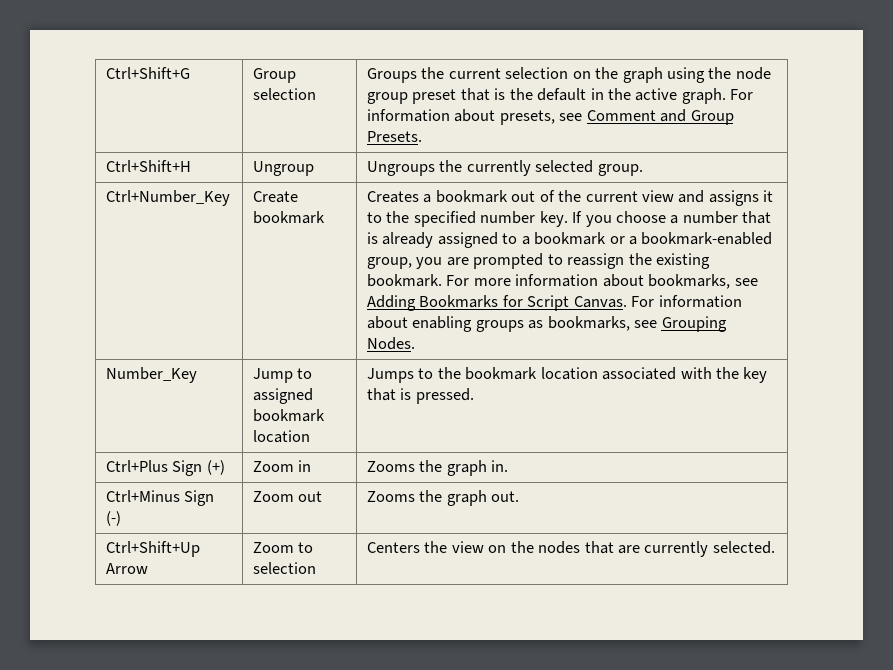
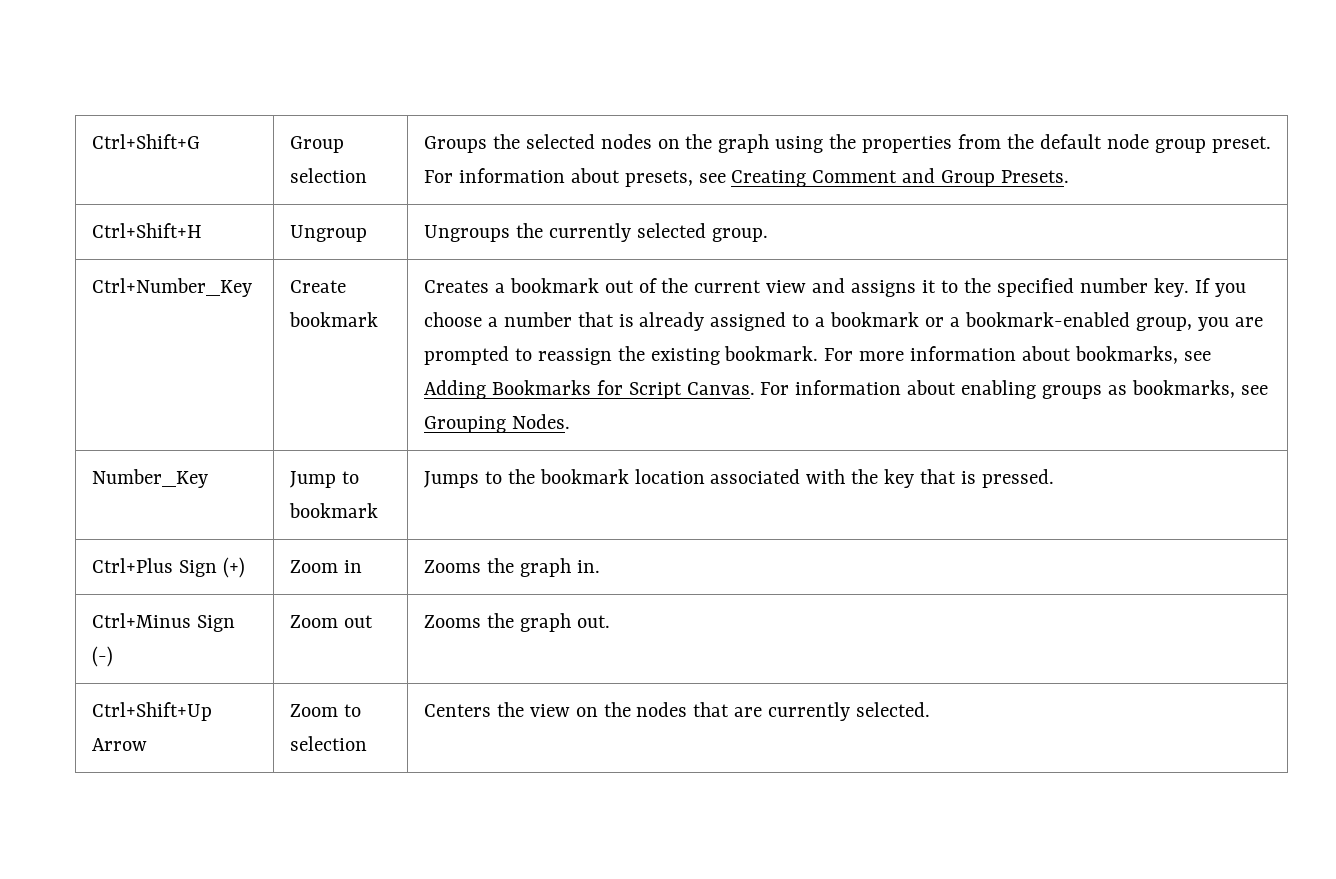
- Ctrl+Shift+G | Group selection | Groups the current selection on the graph using the node group preset that is the default in the active graph. For information about presets, see Comment and Group Presets.
+ Ctrl+Shift+G | Group selection | Groups the selected nodes on the graph using the properties from the default node group preset. For information about presets, see Creating Comment and Group Presets.
- Number_Key | Jump to assigned bookmark location | Jumps to the bookmark location associated with the key that is pressed.
+ Number_Key | Jump to bookmark | Jumps to the bookmark location associated with the key that is pressed.

